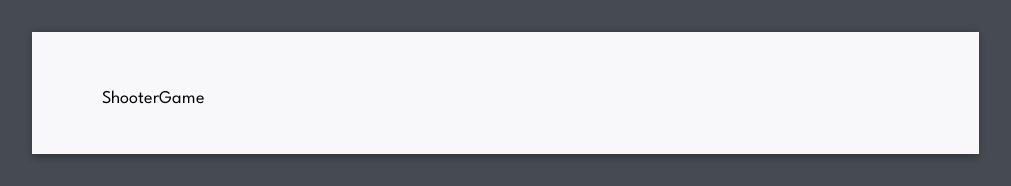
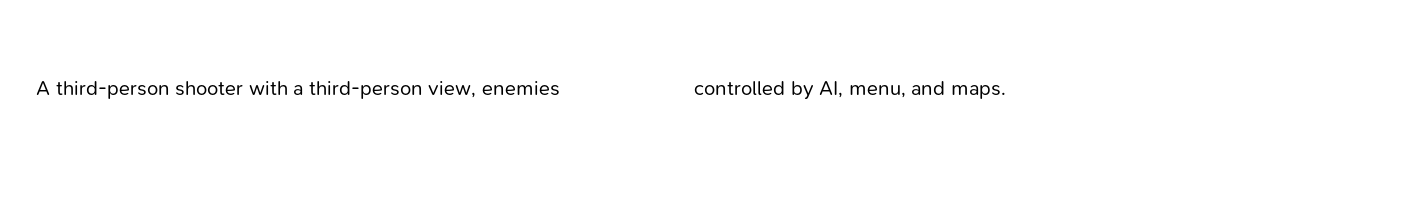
- ShooterGame
+ A third-person shooter with a third-person view, enemies controlled by AI, menu, and maps.

